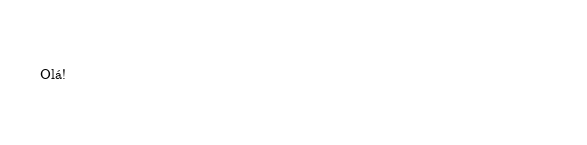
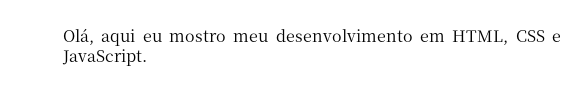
- Olá!
+ Olá, aqui eu mostro meu desenvolvimento em HTML, CSS e JavaScript.

